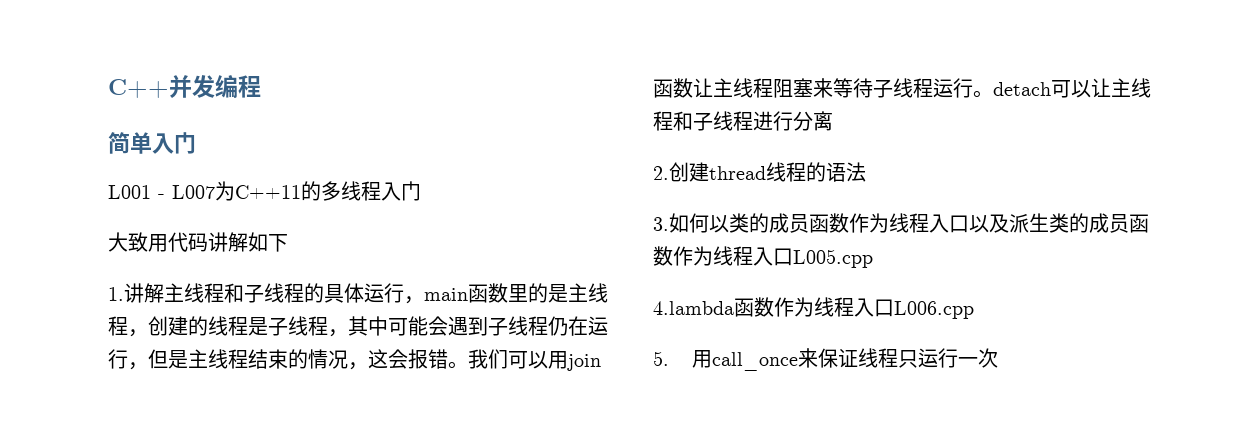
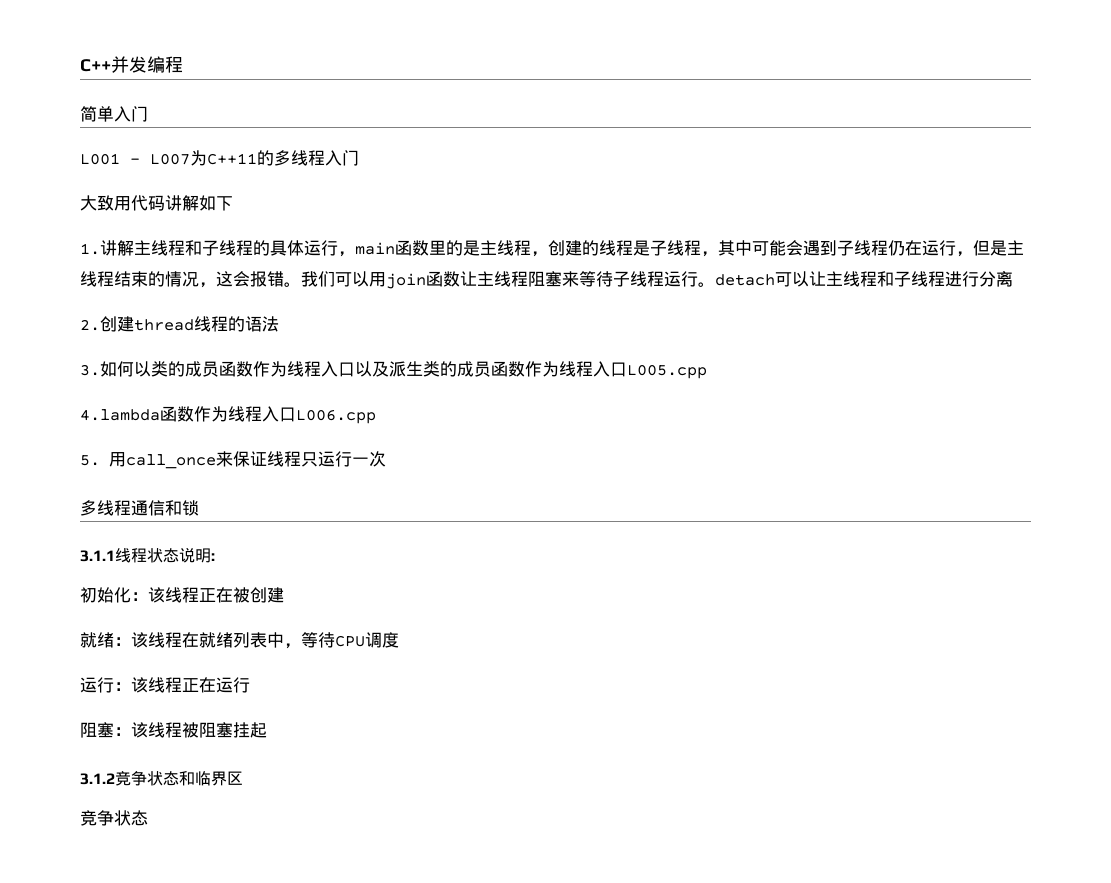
+ 多线程通信和锁
+ 3.1.1线程状态说明:
+ 初始化：该线程正在被创建
+ 就绪：该线程在就绪列表中，等待CPU调度
+ 运行：该线程正在运行
+ 阻塞：该线程被阻塞挂起
+ 3.1.2竞争状态和临界区
+ 竞争状态

